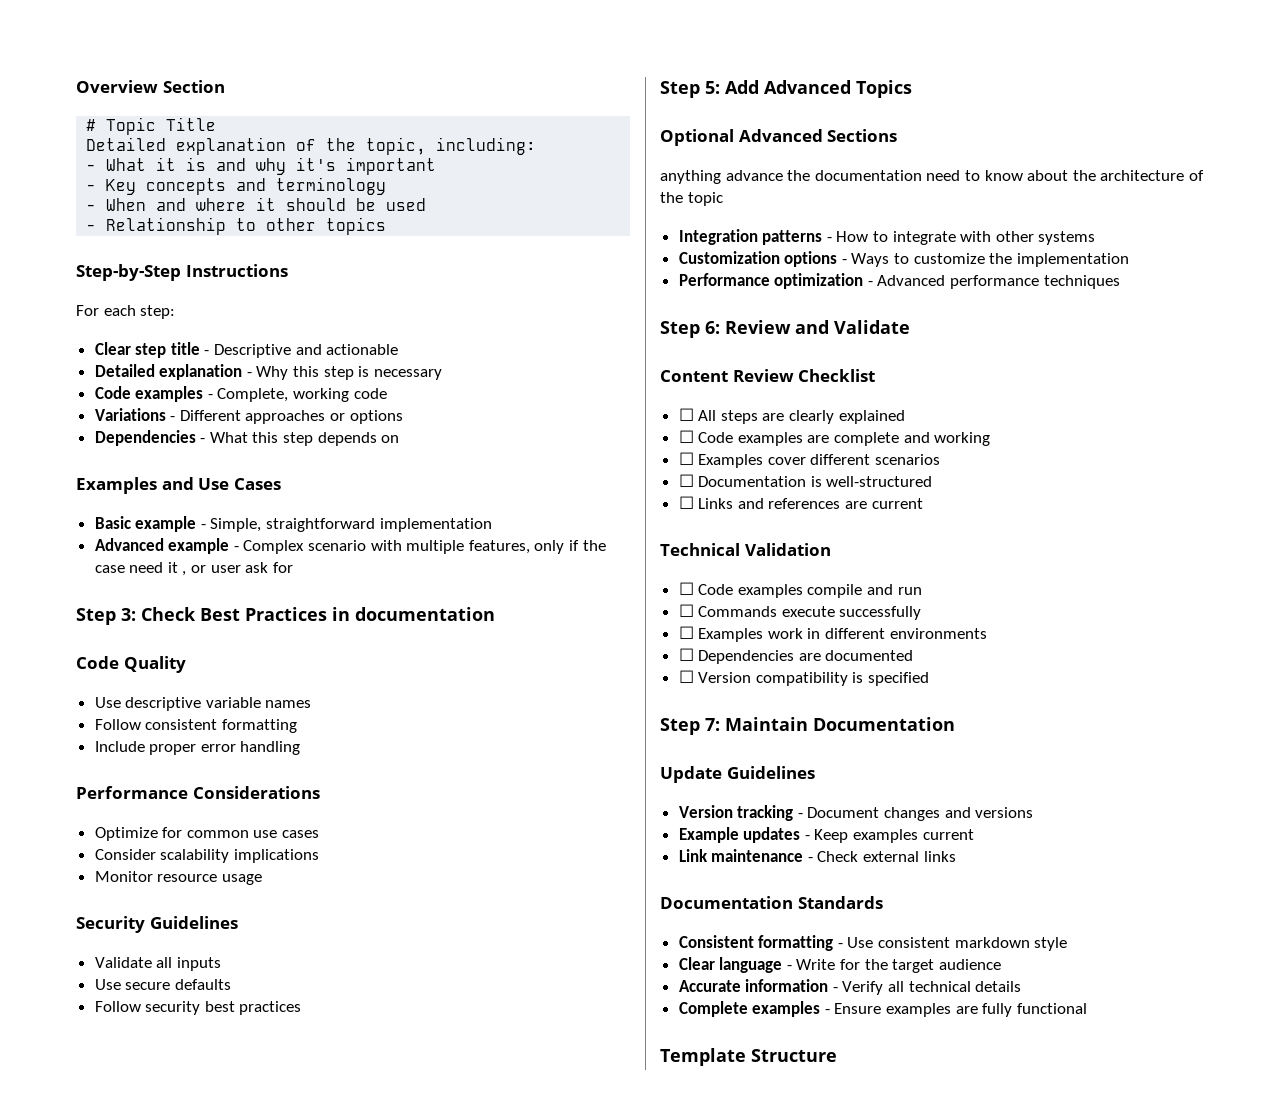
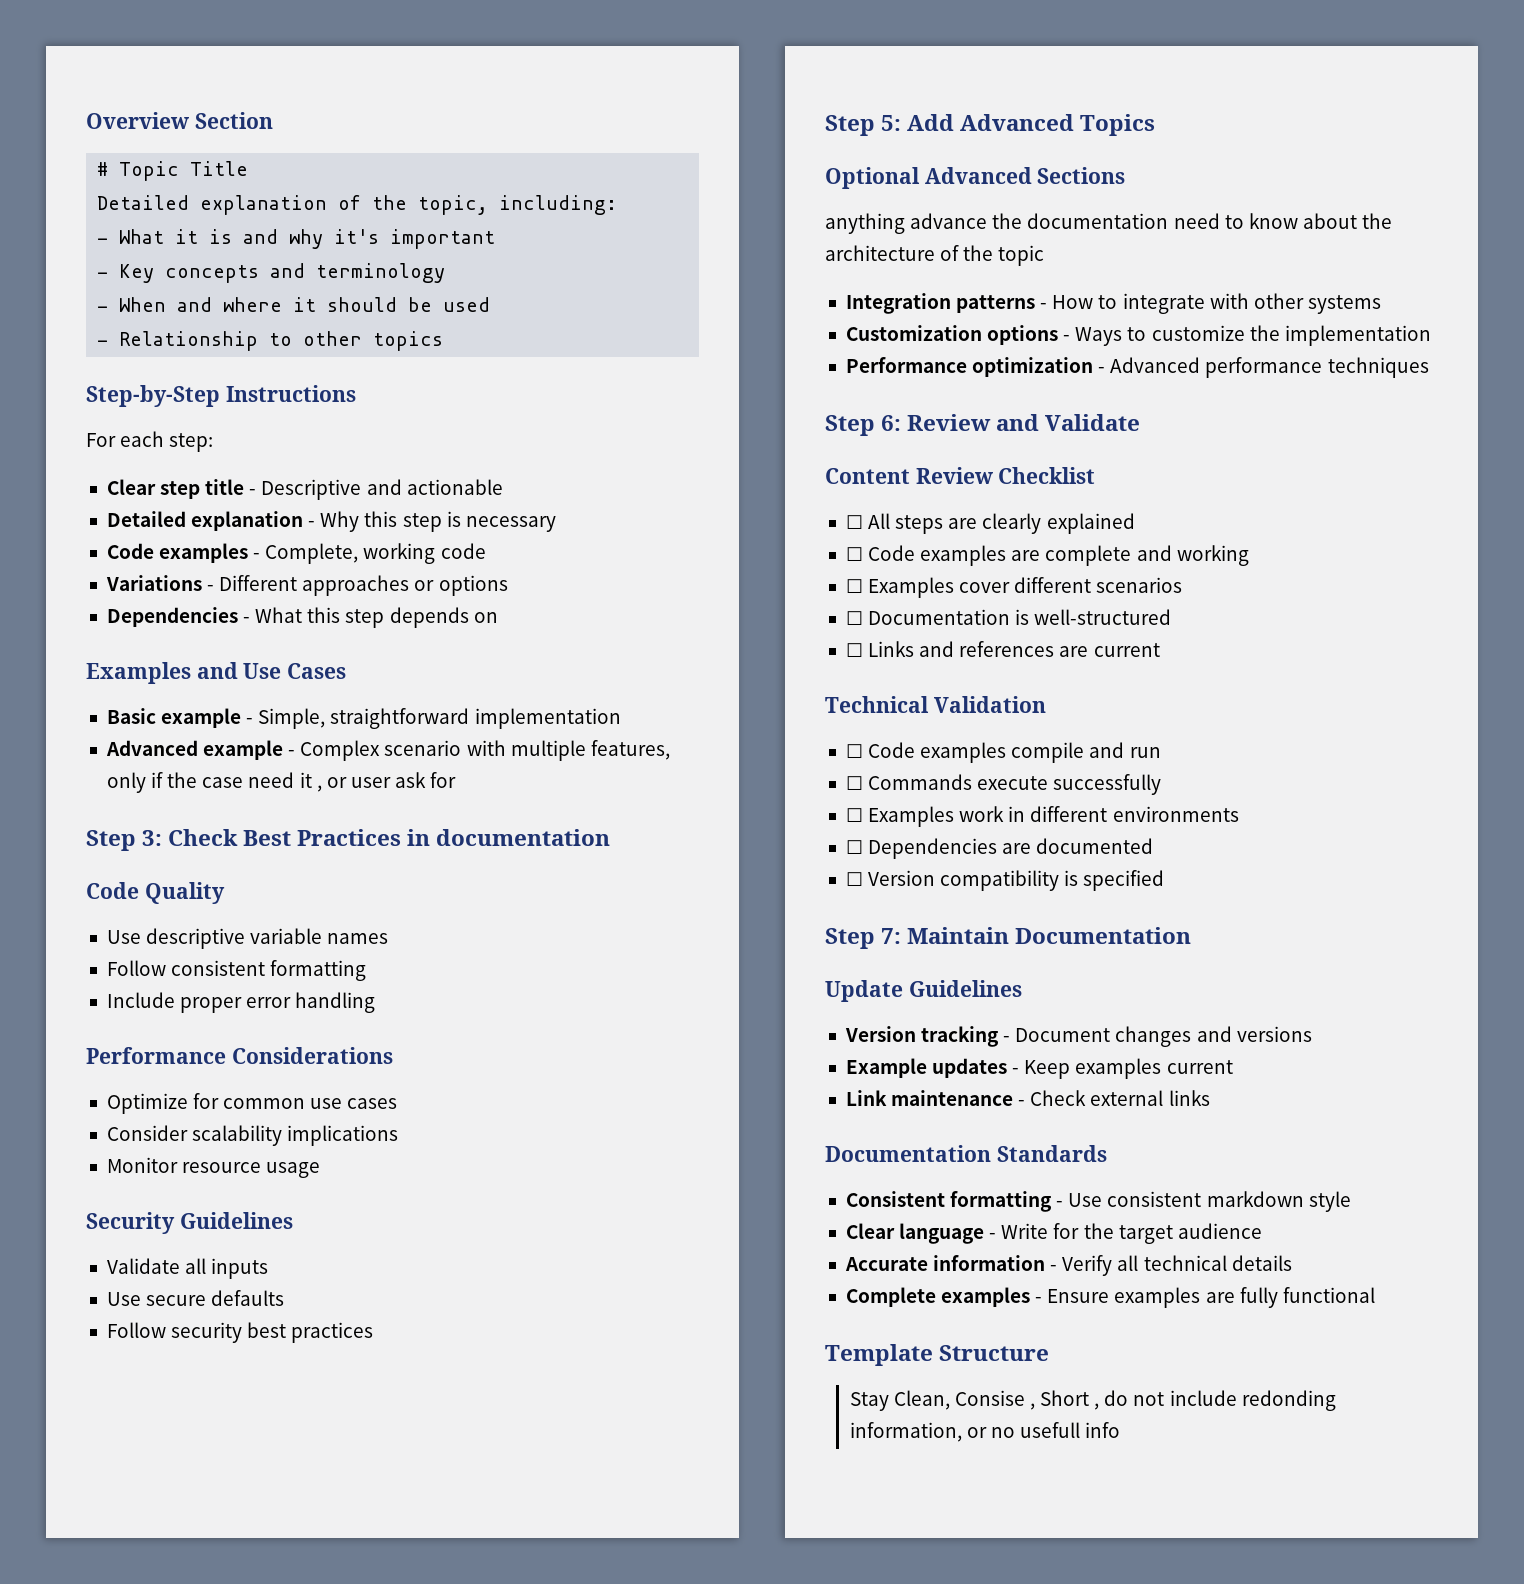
+ Stay Clean, Consise , Short , do not include redonding information, or no usefull info

